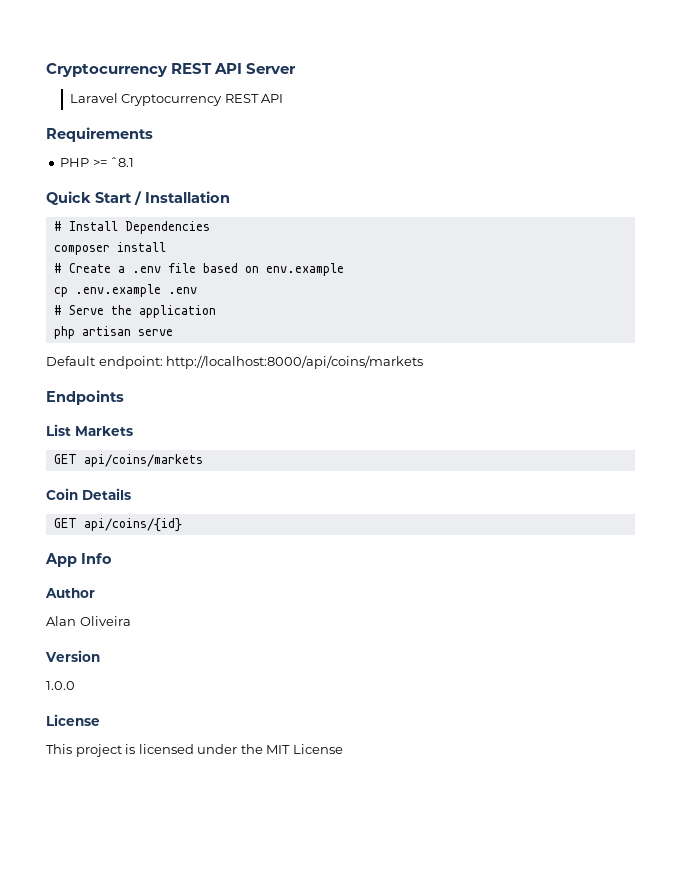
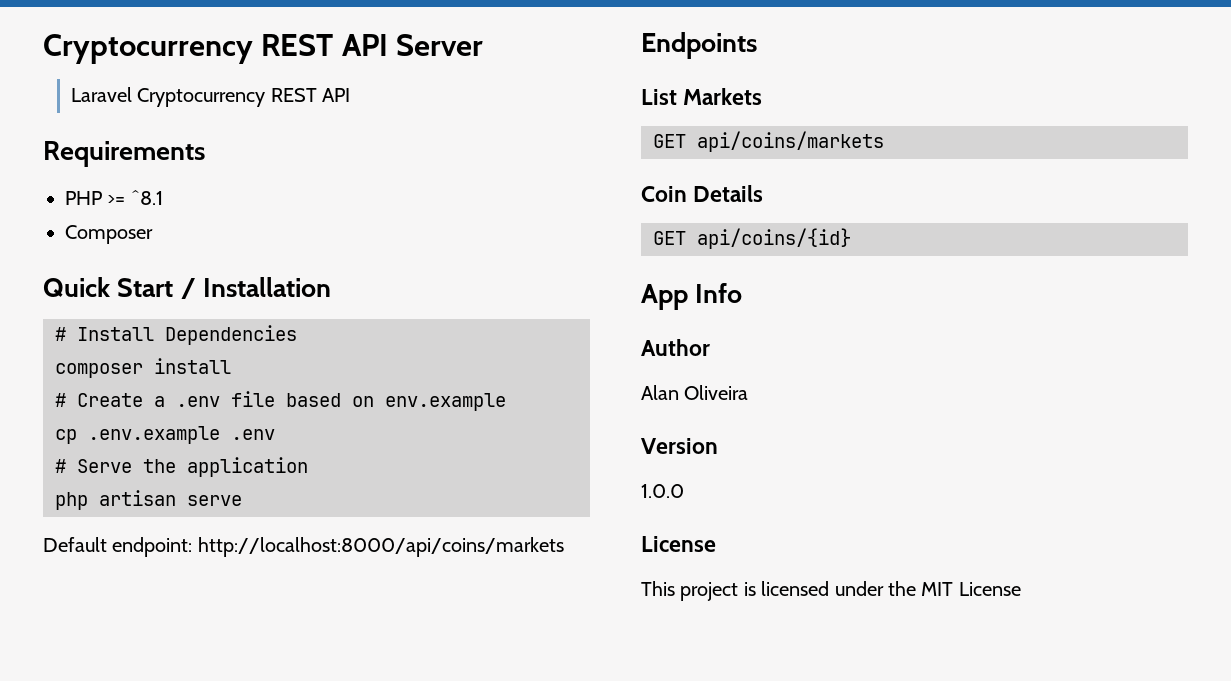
+ Composer

